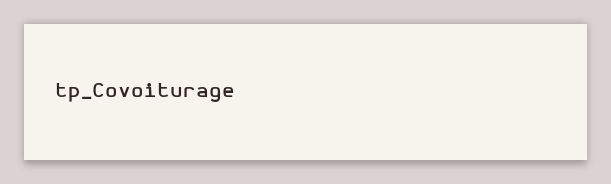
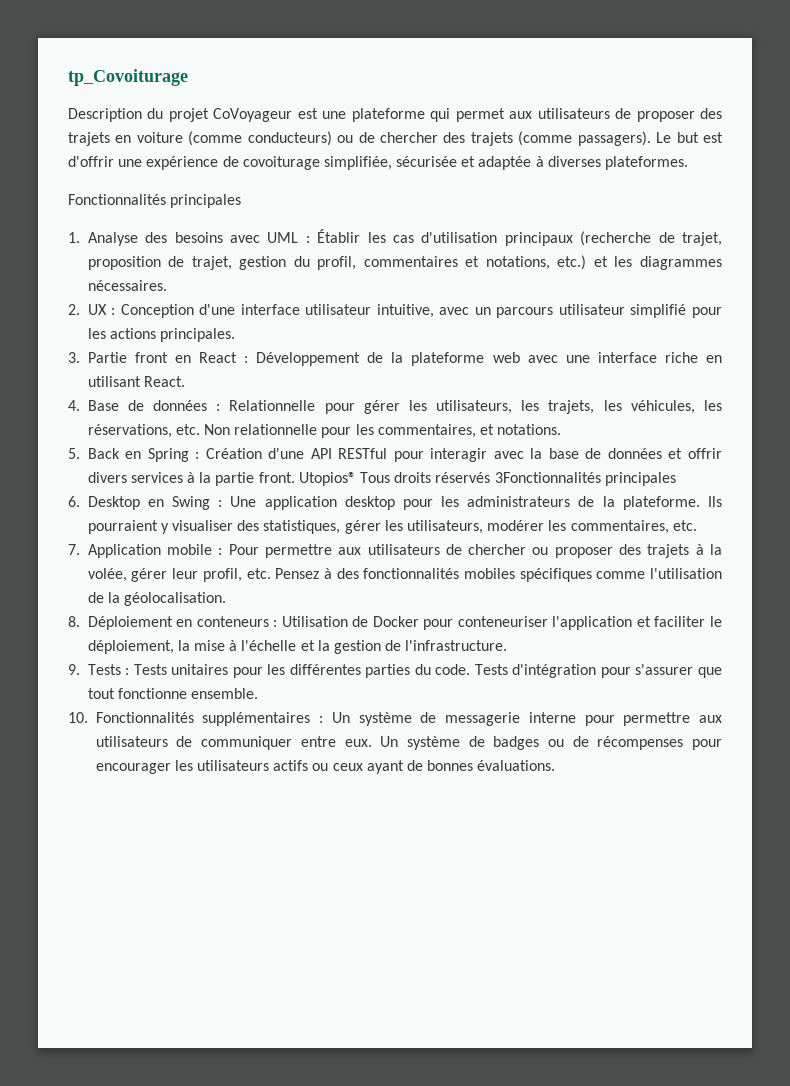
+ Description du projet CoVoyageur est une plateforme qui permet aux utilisateurs de proposer des trajets en voiture (comme conducteurs) ou de chercher des trajets (comme passagers). Le but est d'offrir une expérience de covoiturage simplifiée, sécurisée et adaptée à diverses plateformes.
+ Fonctionnalités principales
+ 1. Analyse des besoins avec UML : Établir les cas d'utilisation principaux (recherche de trajet, proposition de trajet, gestion du profil, commentaires et notations, etc.) et les diagrammes nécessaires.
+ 2. UX : Conception d'une interface utilisateur intuitive, avec un parcours utilisateur simplifié pour les actions principales.
+ 3. Partie front en React : Développement de la plateforme web avec une interface riche en utilisant React.
+ 4. Base de données : Relationnelle pour gérer les utilisateurs, les trajets, les véhicules, les réservations, etc. Non relationnelle pour les commentaires, et notations.
+ 5. Back en Spring : Création d'une API RESTful pour interagir avec la base de données et offrir divers services à la partie front. Utopios® Tous droits réservés 3Fonctionnalités principales
+ 6. Desktop en Swing : Une application desktop pour les administrateurs de la plateforme. Ils pourraient y visualiser des statistiques, gérer les utilisateurs, modérer les commentaires, etc.
+ 7. Application mobile : Pour permettre aux utilisateurs de chercher ou proposer des trajets à la volée, gérer leur profil, etc. Pensez à des fonctionnalités mobiles spécifiques comme l'utilisation de la géolocalisation.
+ 8. Déploiement en conteneurs : Utilisation de Docker pour conteneuriser l'application et faciliter le déploiement, la mise à l'échelle et la gestion de l'infrastructure.
+ 9. Tests : Tests unitaires pour les différentes parties du code. Tests d'intégration pour s'assurer que tout fonctionne ensemble.
+ 10. Fonctionnalités supplémentaires : Un système de messagerie interne pour permettre aux utilisateurs de communiquer entre eux. Un système de badges ou de récompenses pour encourager les utilisateurs actifs ou ceux ayant de bonnes évaluations.

